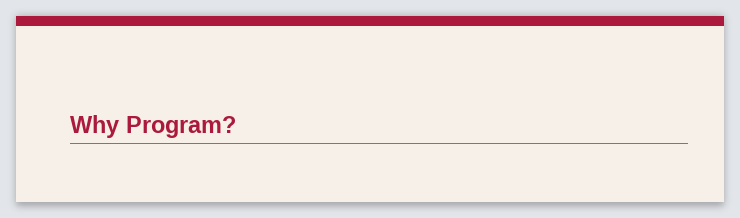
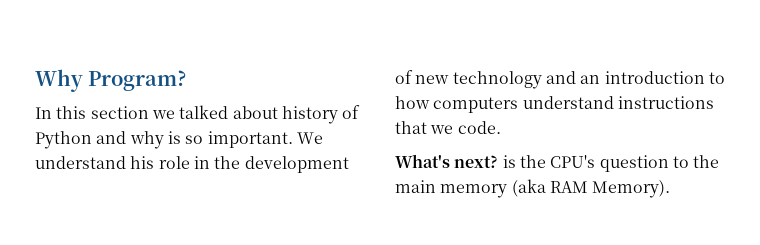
+ In this section we talked about history of Python and why is so important. We understand his role in the development of new technology and an introduction to how computers understand instructions that we code.
+ What's next? is the CPU's question to the main memory (aka RAM Memory).

